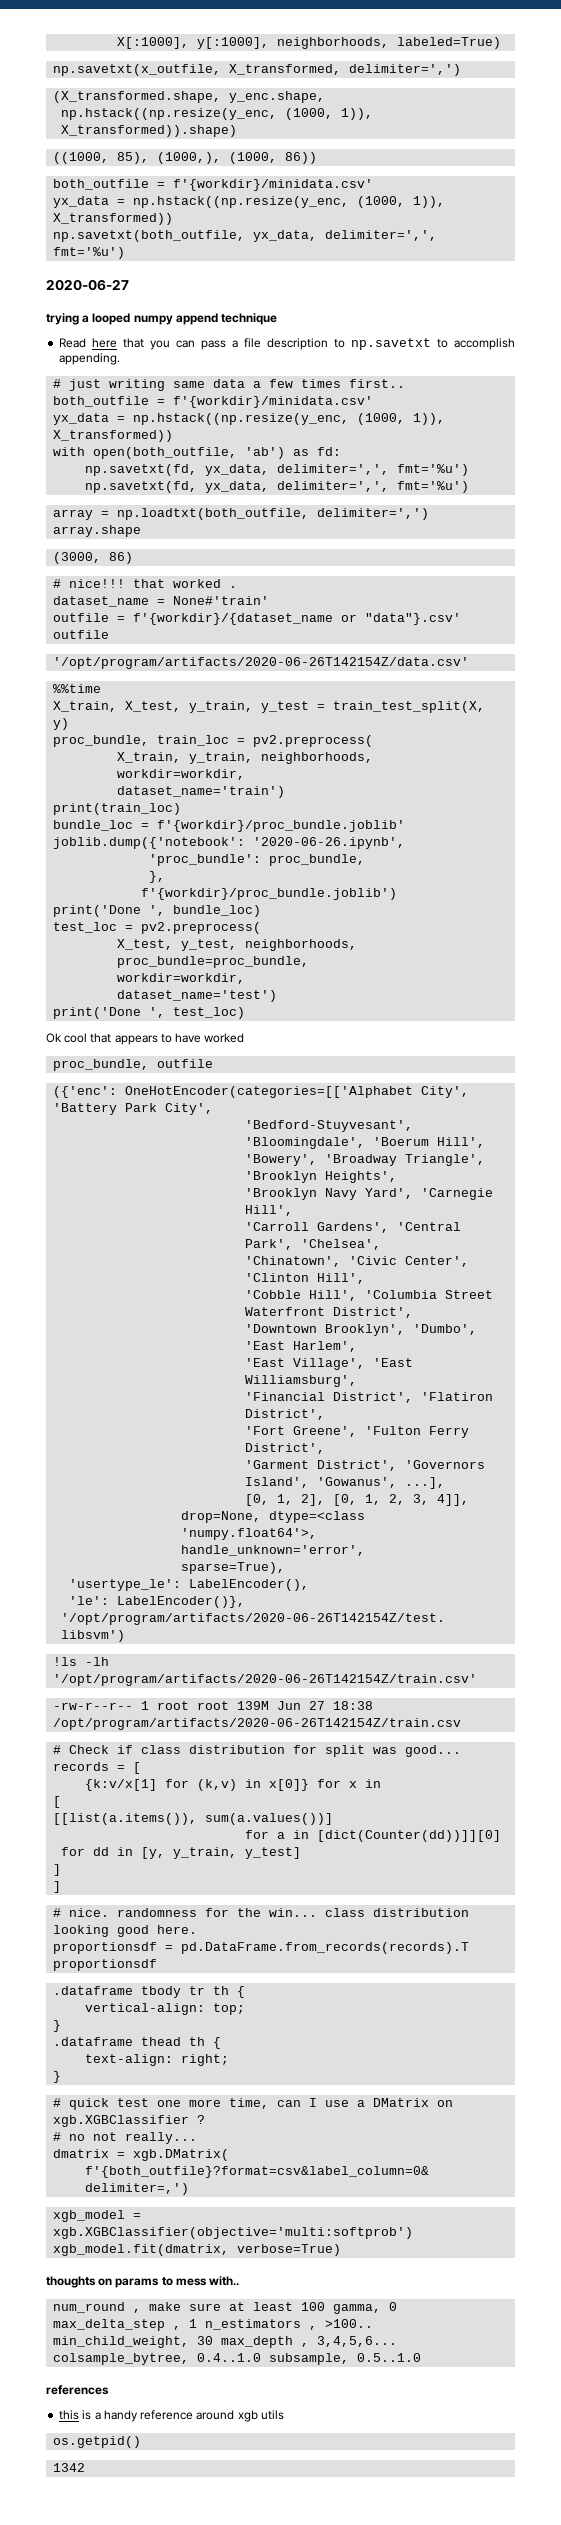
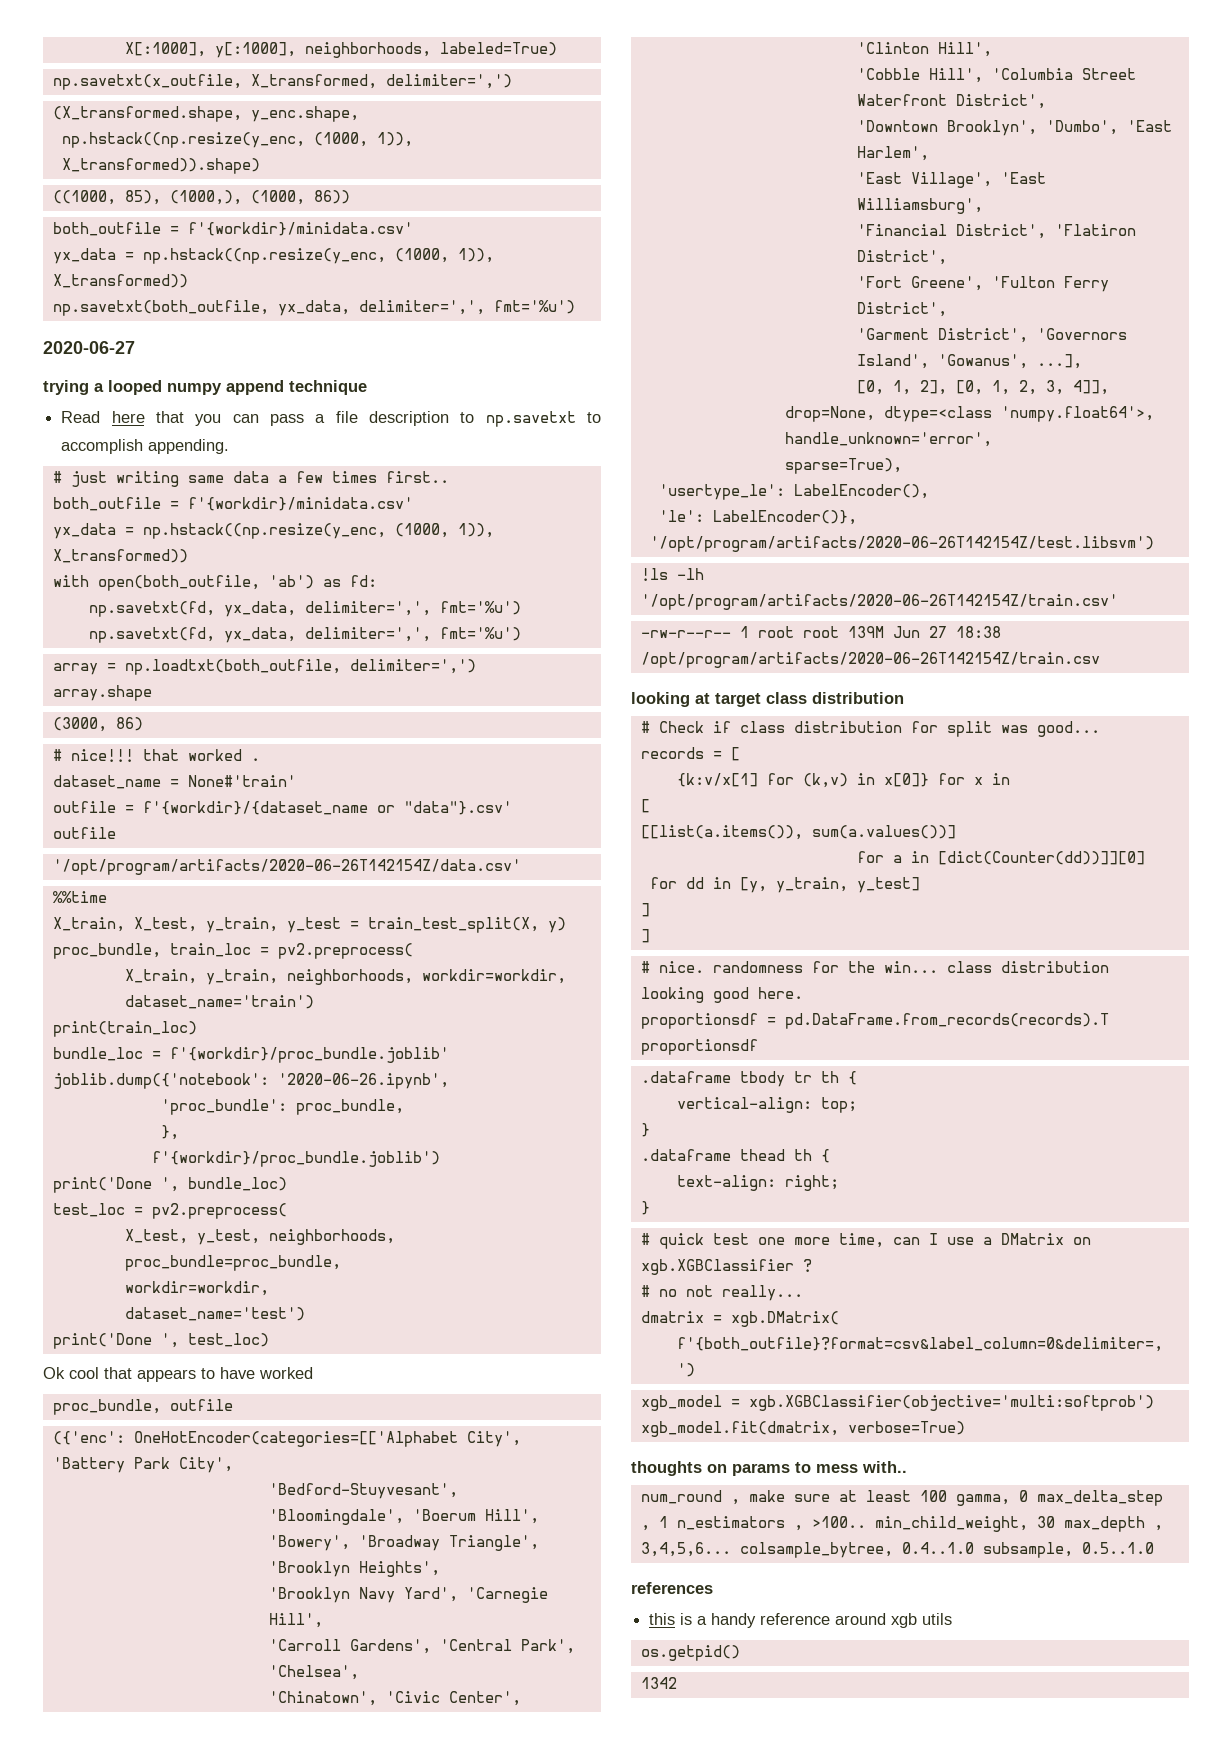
+ looking at target class distribution

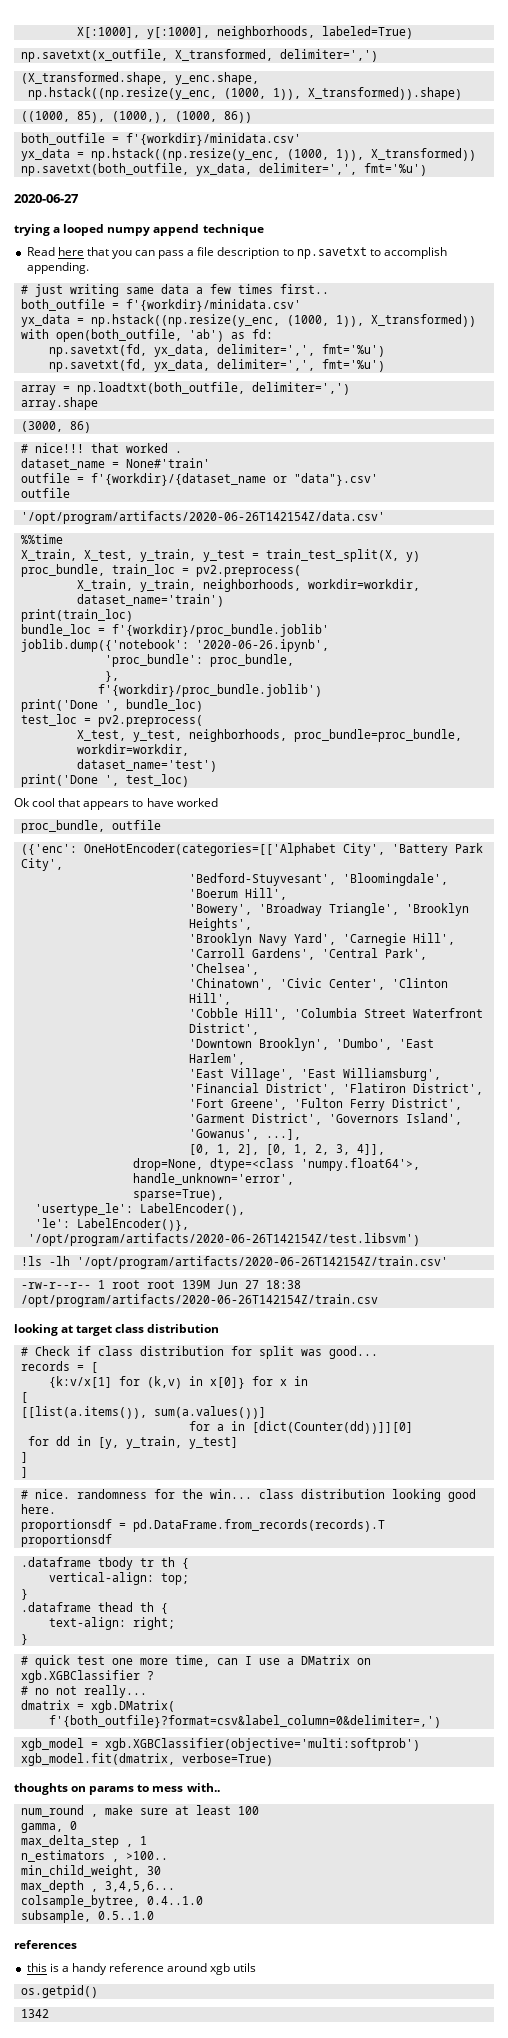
- num_round , make sure at least 100 gamma, 0 max_delta_step , 1 n_estimators , >100.. min_child_weight, 30 max_depth , 3,4,5,6... colsample_bytree, 0.4..1.0 subsample, 0.5..1.0
+ num_round , make sure at least 100
+ gamma, 0
+ max_delta_step , 1
+ n_estimators , >100..
+ min_child_weight, 30
+ max_depth , 3,4,5,6...
+ colsample_bytree, 0.4..1.0
+ subsample, 0.5..1.0

